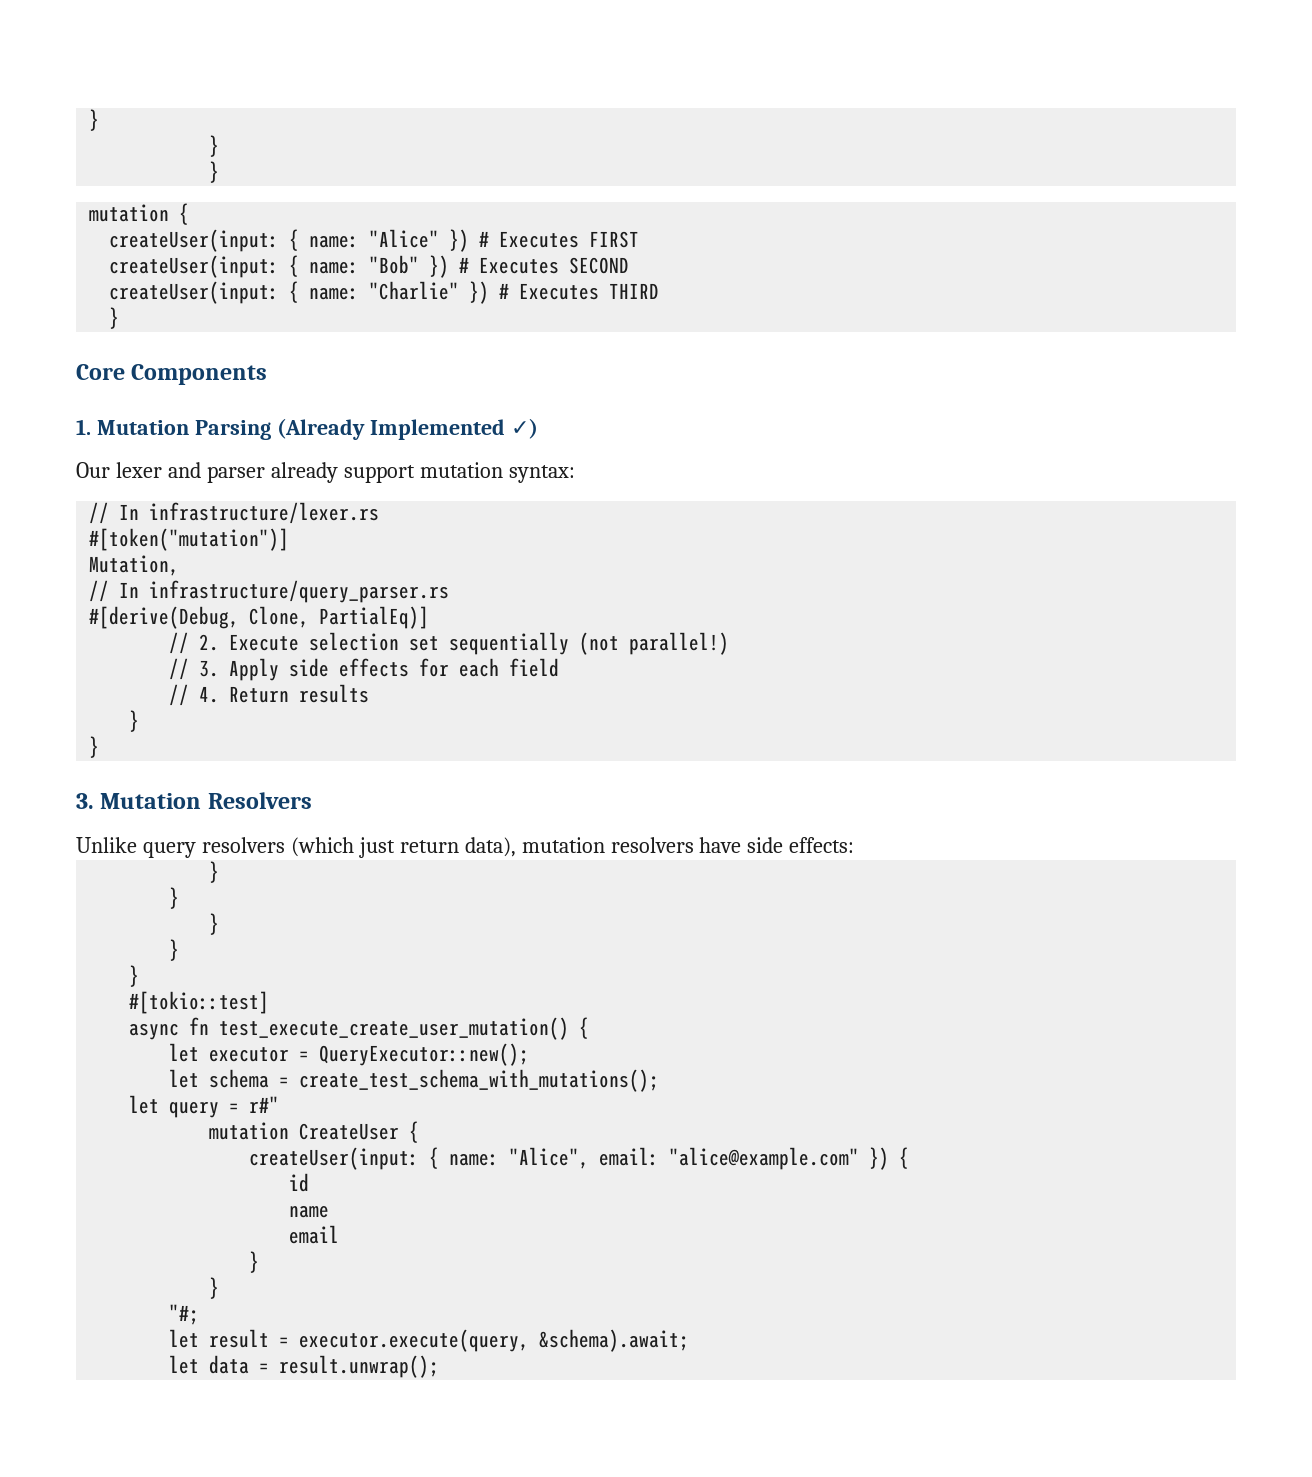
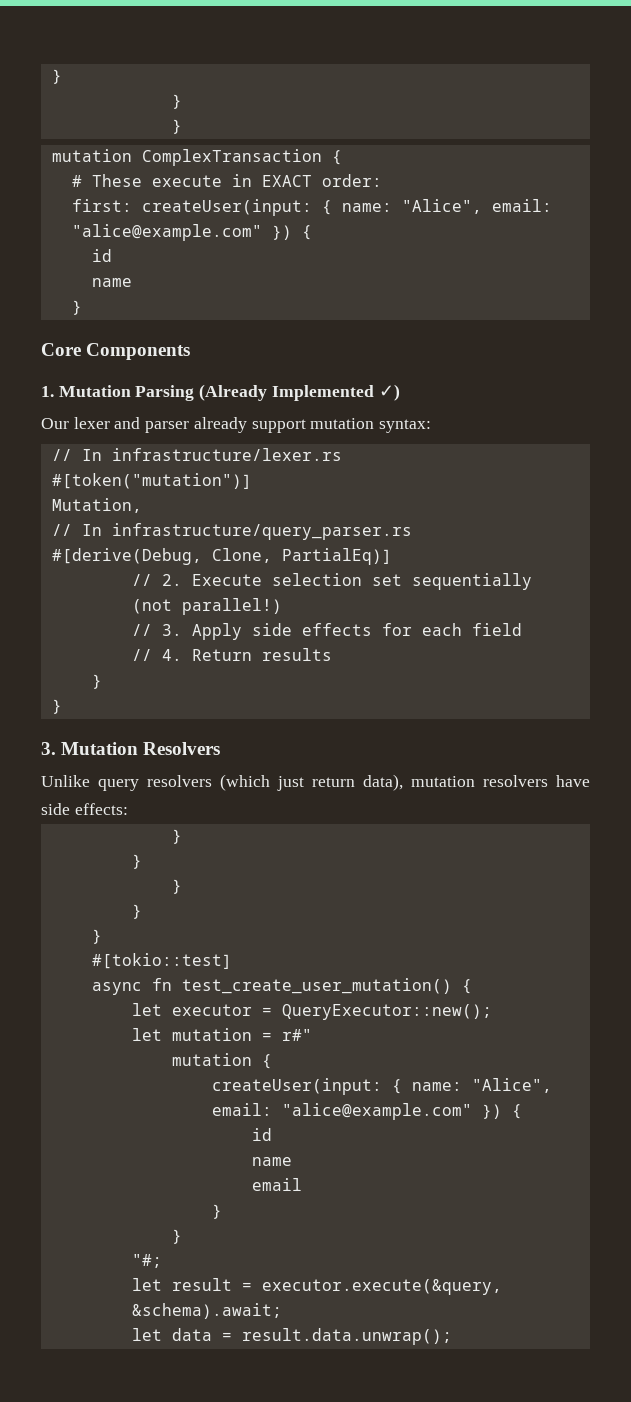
- mutation {
- createUser(input: { name: "Alice" }) # Executes FIRST
- createUser(input: { name: "Bob" }) # Executes SECOND
- createUser(input: { name: "Charlie" }) # Executes THIRD
+ mutation ComplexTransaction {
+ # These execute in EXACT order:
+ first: createUser(input: { name: "Alice", email: "alice@example.com" }) {
+ id
+ name
- async fn test_execute_create_user_mutation() {
+ async fn test_create_user_mutation() {
- let schema = create_test_schema_with_mutations();
- let query = r#"
+ let mutation = r#"
- mutation CreateUser {
+ mutation {
- let result = executor.execute(query, &schema).await;
+ let result = executor.execute(&query, &schema).await;
- let data = result.unwrap();
+ let data = result.data.unwrap();

